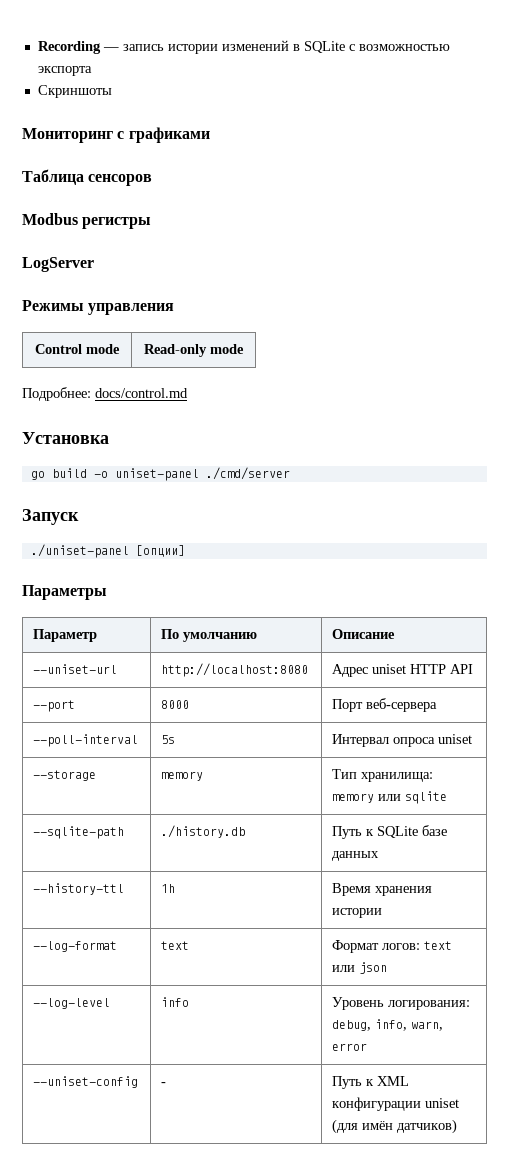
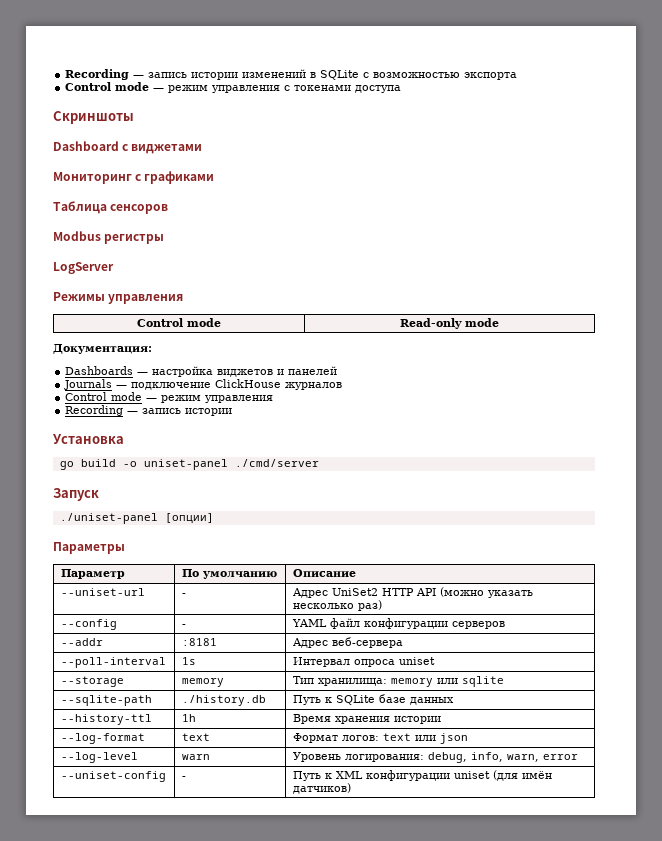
+ Control mode — режим управления с токенами доступа
  Скриншоты
+ Dashboard с виджетами
- Подробнее: docs/control.md
+ Документация:
+ Dashboards — настройка виджетов и панелей
+ Journals — подключение ClickHouse журналов
+ Control mode — режим управления
+ Recording — запись истории
- --uniset-url | http://localhost:8080 | Адрес uniset HTTP API
- --port | 8000 | Порт веб-сервера
+ --uniset-url | - | Адрес UniSet2 HTTP API (можно указать несколько раз)
+ --config | - | YAML файл конфигурации серверов
+ --addr | :8181 | Адрес веб-сервера
- --poll-interval | 5s | Интервал опроса uniset
+ --poll-interval | 1s | Интервал опроса uniset
- --log-level | info | Уровень логирования: debug, info, warn, error
+ --log-level | warn | Уровень логирования: debug, info, warn, error

